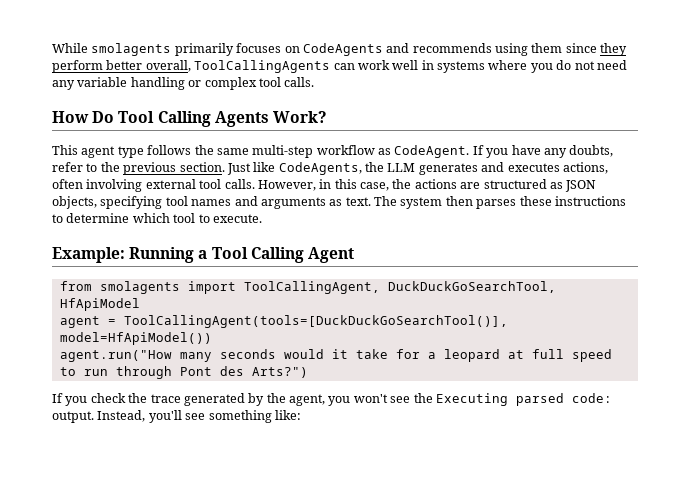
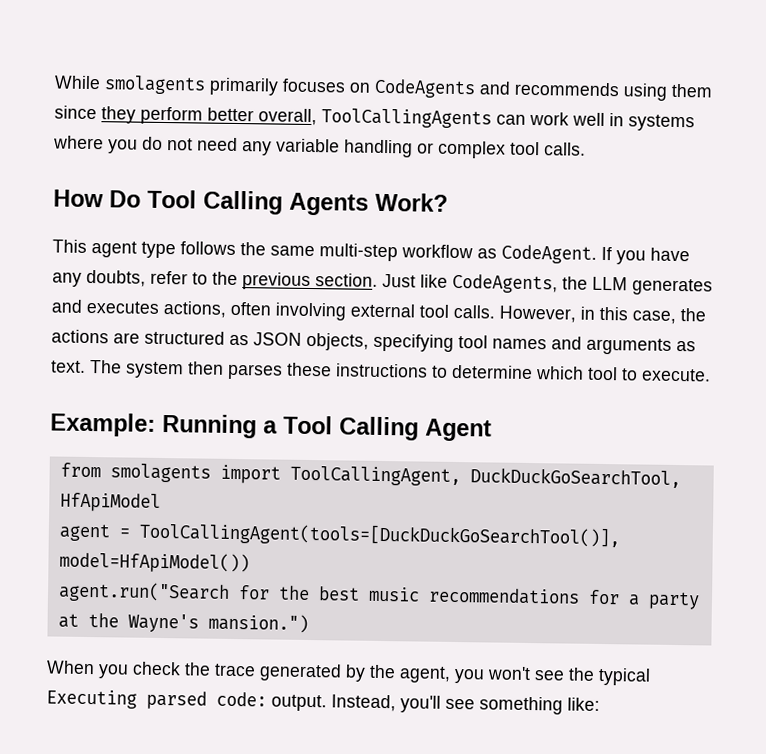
- agent.run("How many seconds would it take for a leopard at full speed to run through Pont des Arts?")
- If you check the trace generated by the agent, you won't see the Executing parsed code: output.
+ agent.run("Search for the best music recommendations for a party at the Wayne's mansion.")
+ When you check the trace generated by the agent, you won't see the typical Executing parsed code: output.

